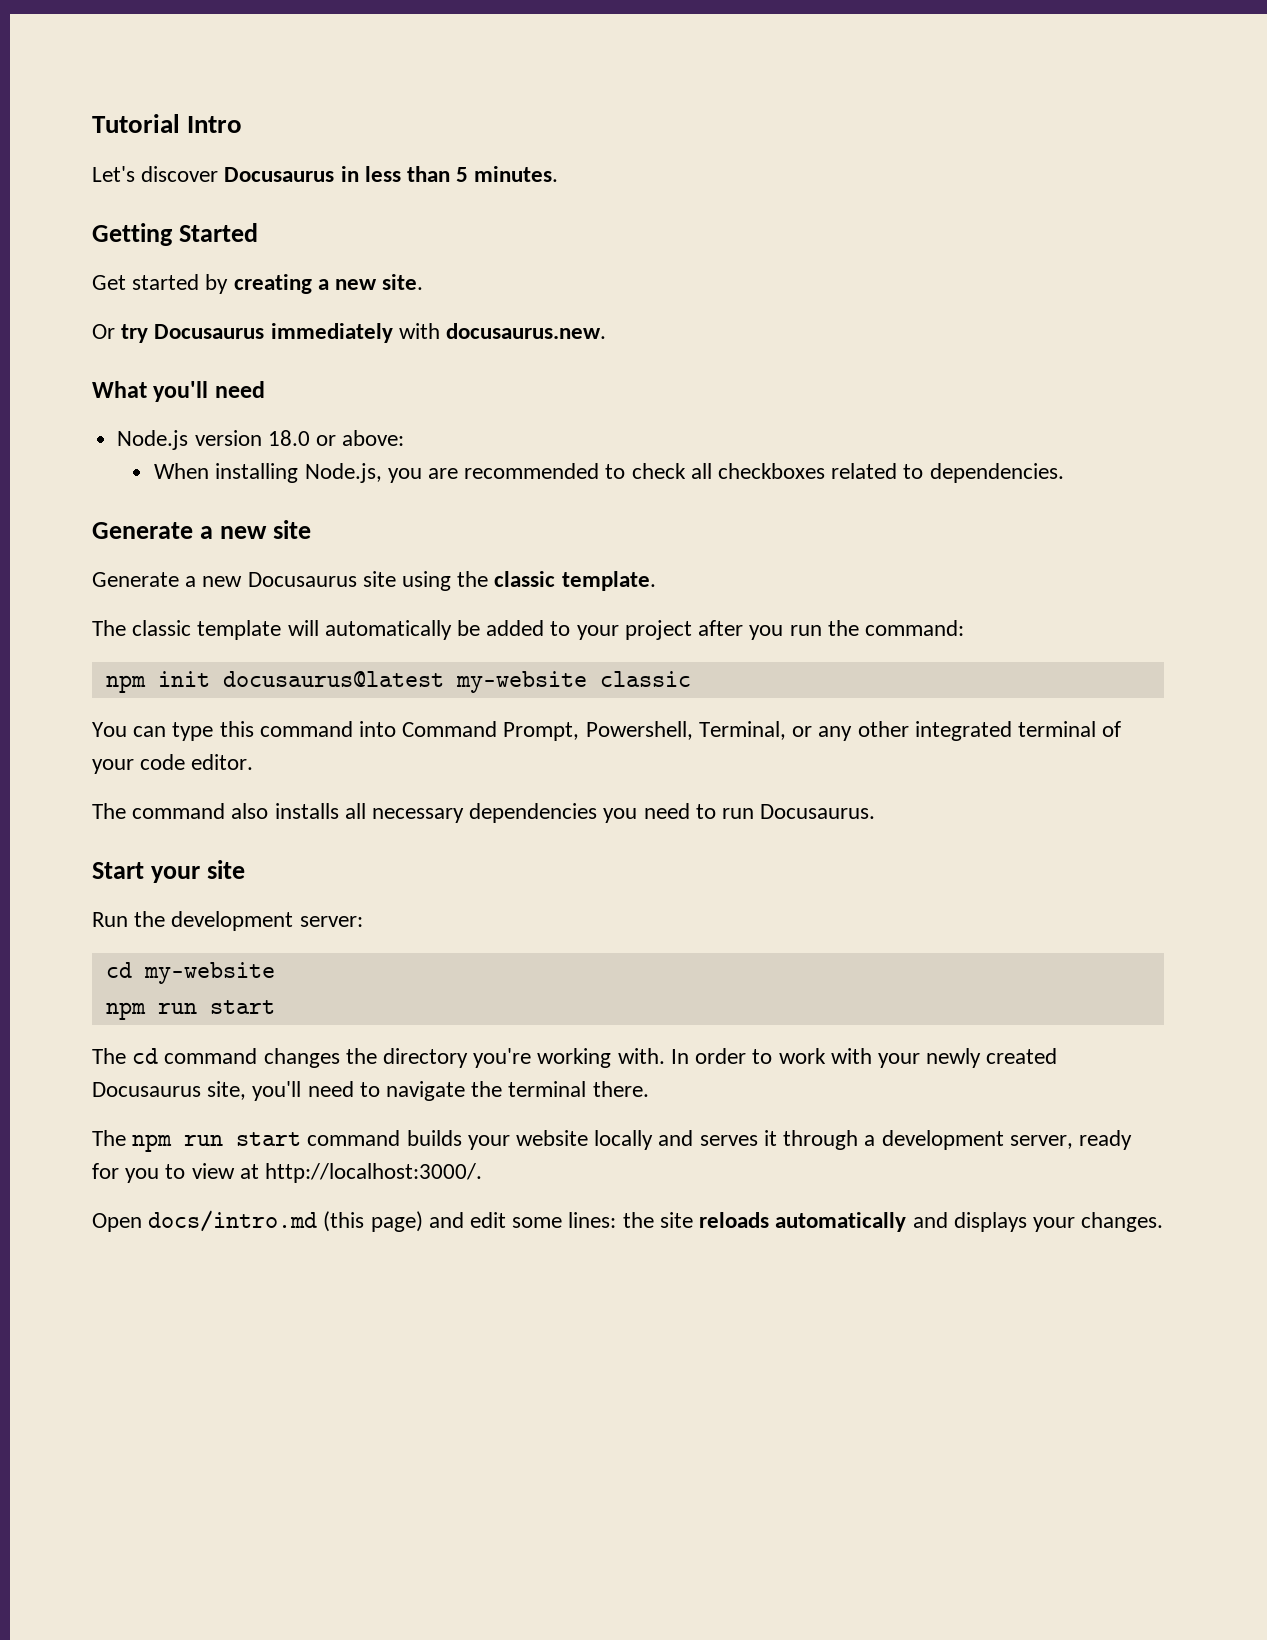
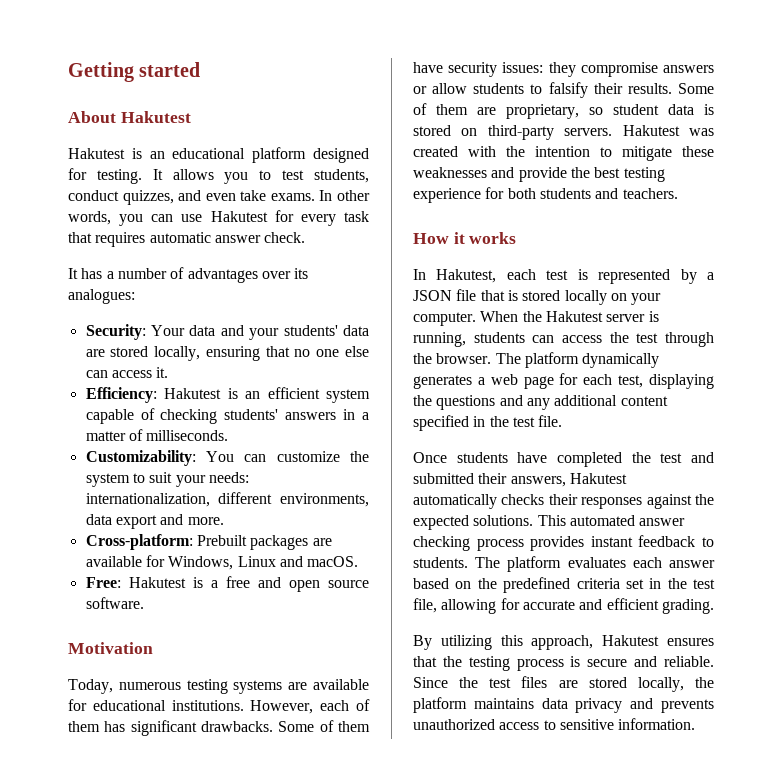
- Tutorial Intro
- Let's discover Docusaurus in less than 5 minutes.
- Getting Started
- Get started by creating a new site.
- Or try Docusaurus immediately with docusaurus.new.
- What you'll need
- Node.js version 18.0 or above:
- When installing Node.js, you are recommended to check all checkboxes related to dependencies.
- Generate a new site
- Generate a new Docusaurus site using the classic template.
- The classic template will automatically be added to your project after you run the command:
- npm init docusaurus@latest my-website classic
- You can type this command into Command Prompt, Powershell, Terminal, or any other integrated terminal of your code editor.
- The command also installs all necessary dependencies you need to run Docusaurus.
- Start your site
- Run the development server:
- cd my-website
- npm run start
- The cd command changes the directory you're working with. In order to work with your newly created Docusaurus site, you'll need to navigate the terminal there.
- The npm run start command builds your website locally and serves it through a development server, ready for you to view at http://localhost:3000/.
- Open docs/intro.md (this page) and edit some lines: the site reloads automatically and displays your changes.
+ Getting started
+ About Hakutest
+ Hakutest is an educational platform designed for testing. It allows you to test students, conduct quizzes, and even take exams. In other words, you can use Hakutest for every task that requires automatic answer check.
+ It has a number of advantages over its analogues:
+ Security: Your data and your students' data are stored locally, ensuring that no one else can access it.
+ Efficiency: Hakutest is an efficient system capable of checking students' answers in a matter of milliseconds.
+ Customizability: You can customize the system to suit your needs: internationalization, different environments, data export and more.
+ Cross-platform: Prebuilt packages are available for Windows, Linux and macOS.
+ Free: Hakutest is a free and open source software.
+ Motivation
+ Today, numerous testing systems are available for educational institutions. However, each of them has significant drawbacks. Some of them have security issues: they compromise answers or allow students to falsify their results. Some of them are proprietary, so student data is stored on third-party servers. Hakutest was created with the intention to mitigate these weaknesses and provide the best testing experience for both students and teachers.
+ How it works
+ In Hakutest, each test is represented by a JSON file that is stored locally on your computer. When the Hakutest server is running, students can access the test through the browser. The platform dynamically generates a web page for each test, displaying the questions and any additional content specified in the test file.
+ Once students have completed the test and submitted their answers, Hakutest automatically checks their responses against the expected solutions. This automated answer checking process provides instant feedback to students. The platform evaluates each answer based on the predefined criteria set in the test file, allowing for accurate and efficient grading.
+ By utilizing this approach, Hakutest ensures that the testing process is secure and reliable. Since the test files are stored locally, the platform maintains data privacy and prevents unauthorized access to sensitive information.

